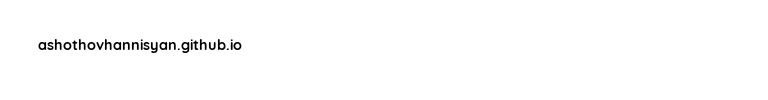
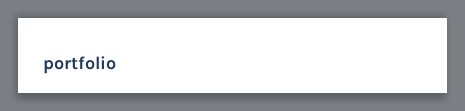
- ashothovhannisyan.github.io
+ portfolio

